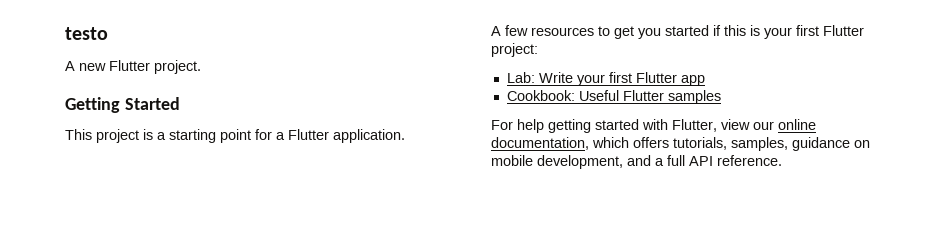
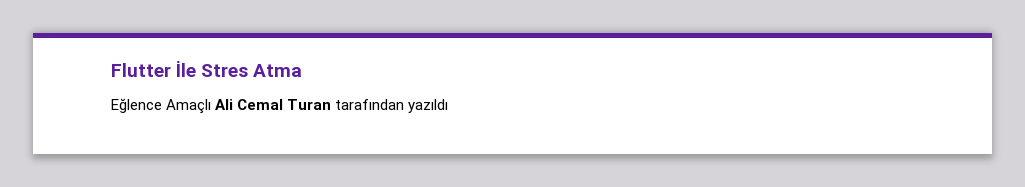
- testo
- A new Flutter project.
- Getting Started
- This project is a starting point for a Flutter application.
- A few resources to get you started if this is your first Flutter project:
- Lab: Write your first Flutter app
- Cookbook: Useful Flutter samples
- For help getting started with Flutter, view our online documentation, which offers tutorials, samples, guidance on mobile development, and a full API reference.
+ Flutter İle Stres Atma
+ Eğlence Amaçlı Ali Cemal Turan tarafından yazıldı

